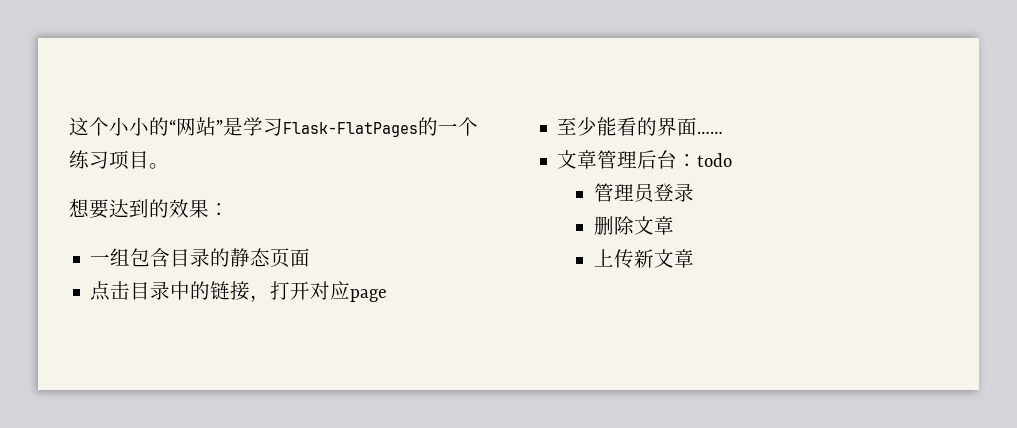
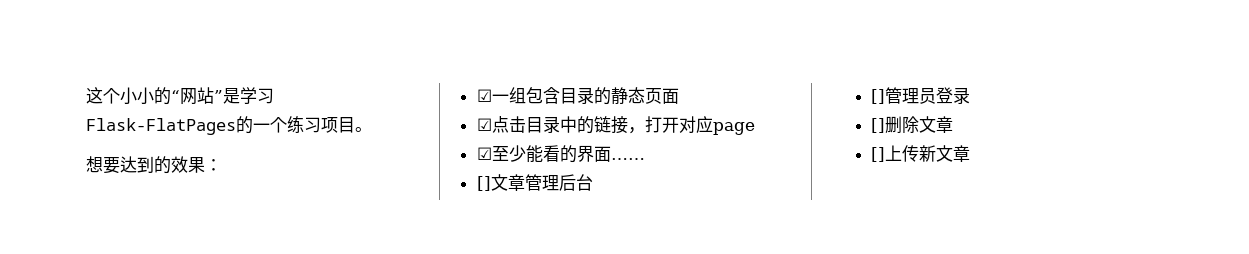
- 一组包含目录的静态页面
+ ☑一组包含目录的静态页面
- 点击目录中的链接，打开对应page
+ ☑点击目录中的链接，打开对应page
- 至少能看的界面……
+ ☑至少能看的界面……
- 文章管理后台：todo
- 管理员登录
+ []文章管理后台
+ []管理员登录
- 删除文章
+ []删除文章
- 上传新文章
+ []上传新文章

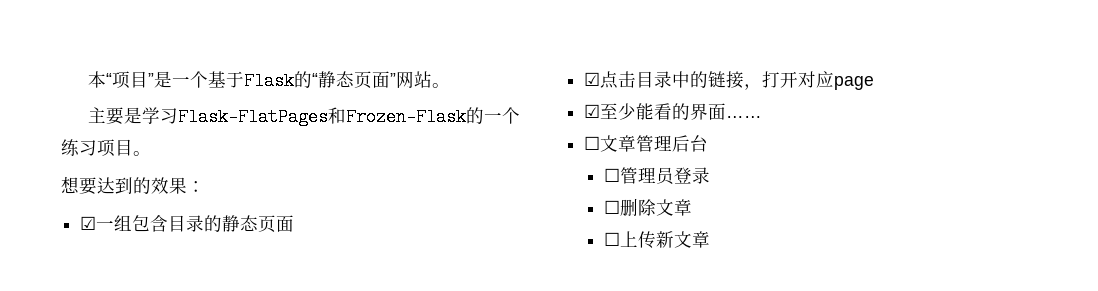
- 这个小小的“网站”是学习Flask-FlatPages的一个练习项目。
+ 本“项目”是一个基于Flask的“静态页面”网站。
+ 主要是学习Flask-FlatPages和Frozen-Flask的一个练习项目。
- []文章管理后台
+ ☐文章管理后台
- []管理员登录
+ ☐管理员登录
- []删除文章
+ ☐删除文章
- []上传新文章
+ ☐上传新文章

